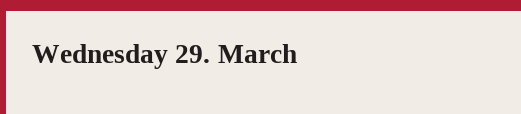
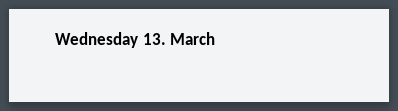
- Wednesday 29. March
+ Wednesday 13. March

